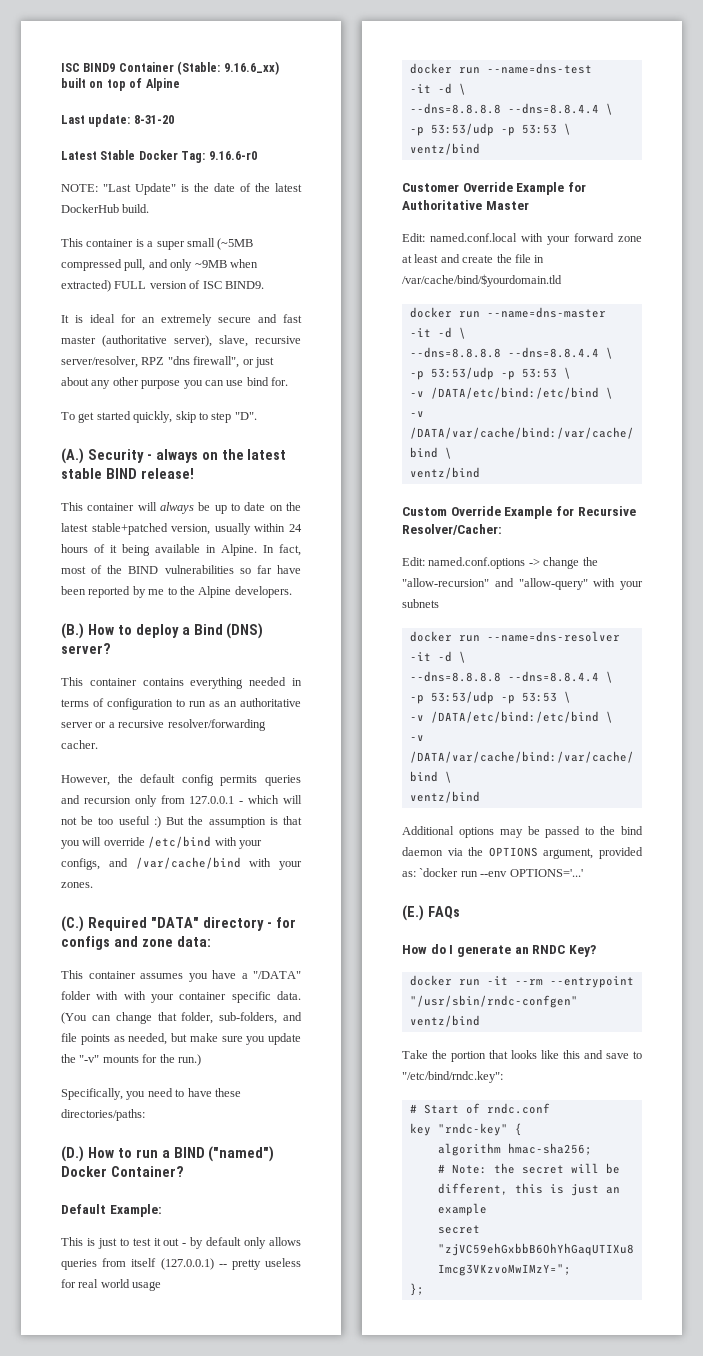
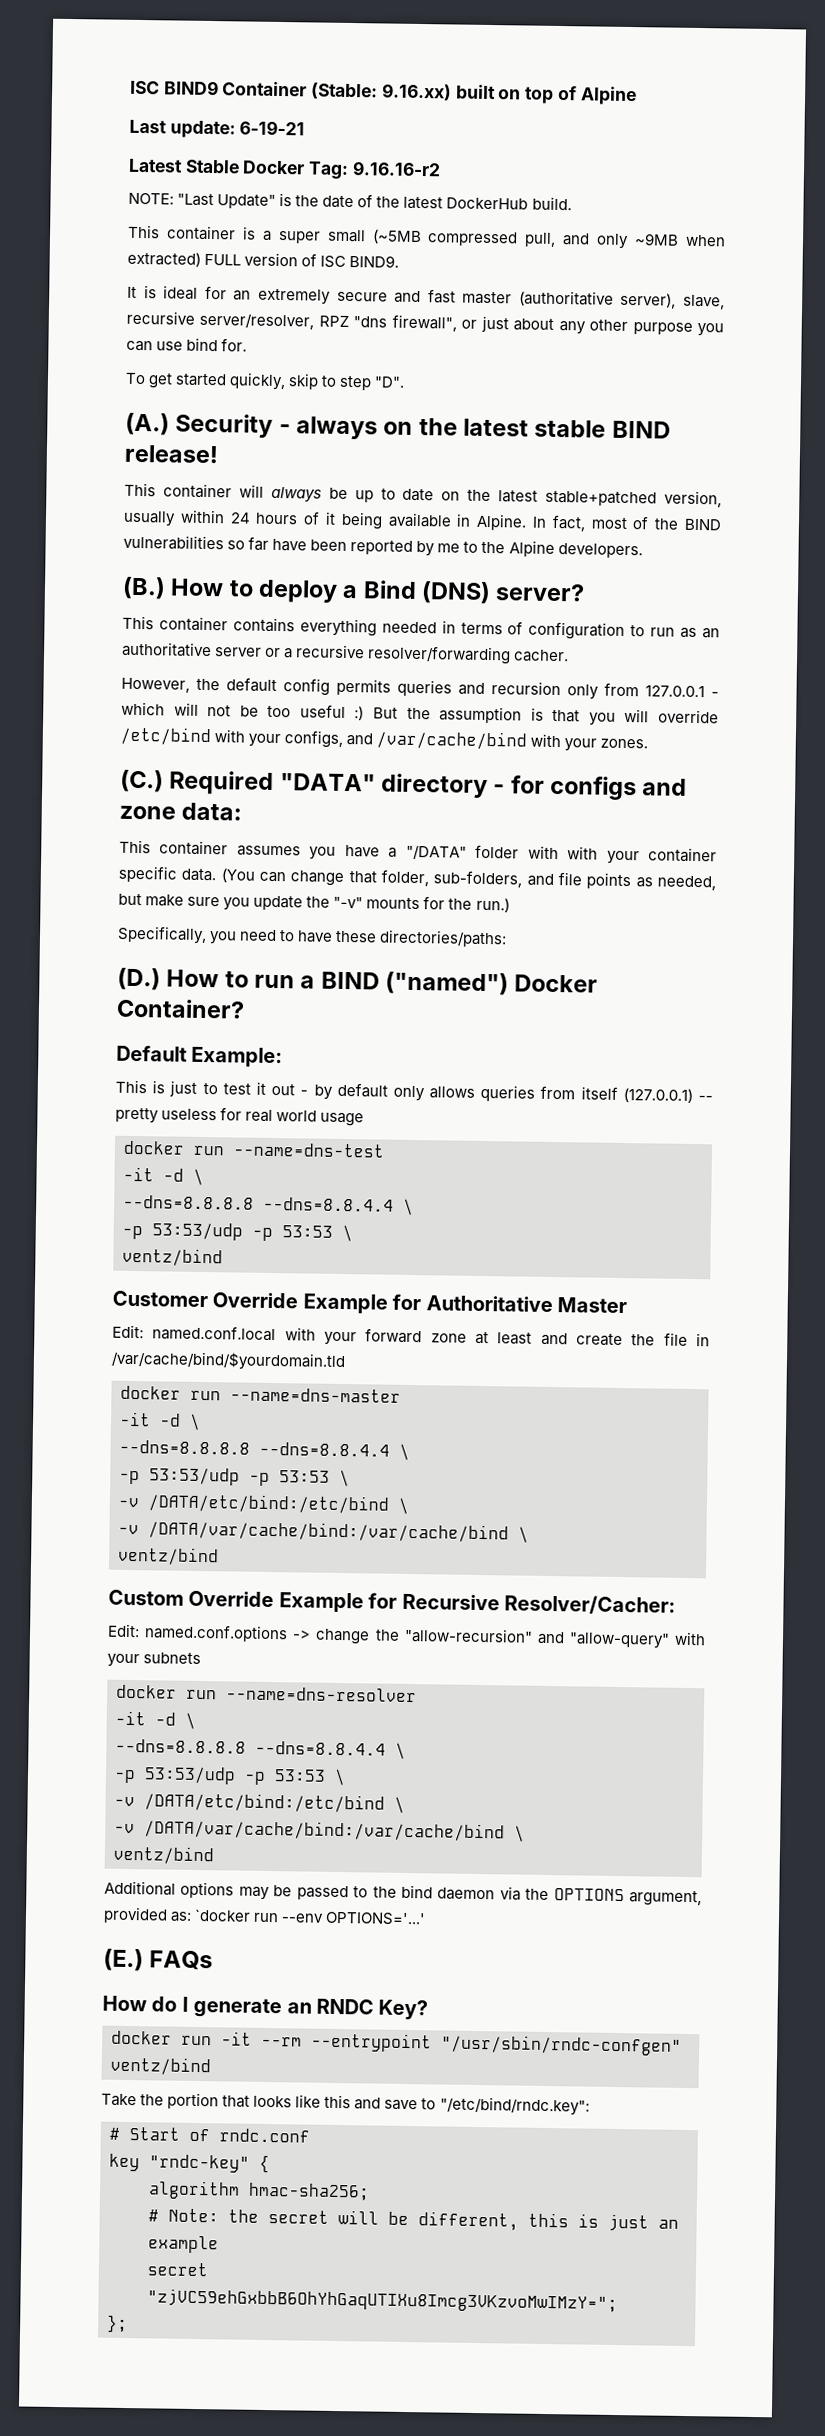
- ISC BIND9 Container (Stable: 9.16.6_xx) built on top of Alpine
+ ISC BIND9 Container (Stable: 9.16.xx) built on top of Alpine
- Last update: 8-31-20
+ Last update: 6-19-21
- Latest Stable Docker Tag: 9.16.6-r0
+ Latest Stable Docker Tag: 9.16.16-r2

